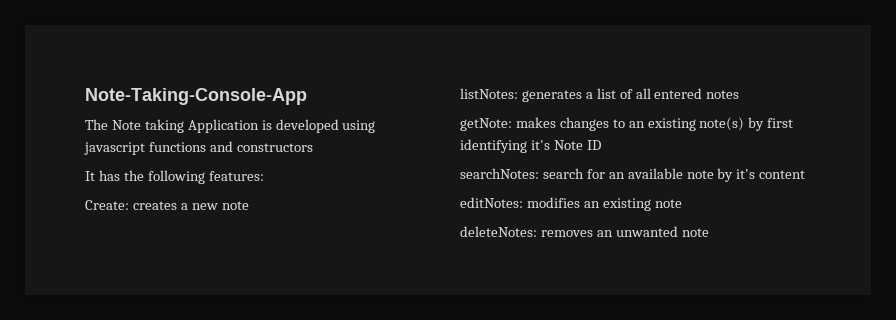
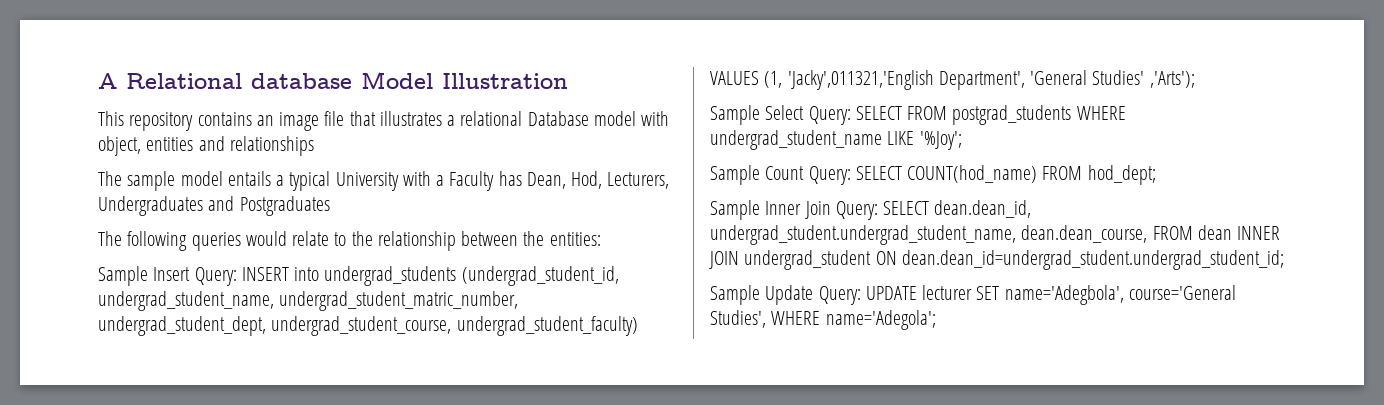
- Note-Taking-Console-App
- The Note taking Application is developed using javascript functions and constructors
- It has the following features:
- Create: creates a new note
- listNotes: generates a list of all entered notes
- getNote: makes changes to an existing note(s) by first identifying it's Note ID
- searchNotes: search for an available note by it's content
- editNotes: modifies an existing note
- deleteNotes: removes an unwanted note
+ A Relational database Model Illustration
+ This repository contains an image file that illustrates a relational Database model with object, entities and relationships
+ The sample model entails a typical University with a Faculty has Dean, Hod, Lecturers, Undergraduates and Postgraduates
+ The following queries would relate to the relationship between the entities:
+ Sample Insert Query: INSERT into undergrad_students (undergrad_student_id, undergrad_student_name, undergrad_student_matric_number, undergrad_student_dept, undergrad_student_course, undergrad_student_faculty) VALUES (1, 'Jacky',011321,'English Department', 'General Studies' ,'Arts');
+ Sample Select Query: SELECT FROM postgrad_students WHERE undergrad_student_name LIKE '%Joy';
+ Sample Count Query: SELECT COUNT(hod_name) FROM hod_dept;
+ Sample Inner Join Query: SELECT dean.dean_id, undergrad_student.undergrad_student_name, dean.dean_course, FROM dean INNER JOIN undergrad_student ON dean.dean_id=undergrad_student.undergrad_student_id;
+ Sample Update Query: UPDATE lecturer SET name='Adegbola', course='General Studies', WHERE name='Adegola';

